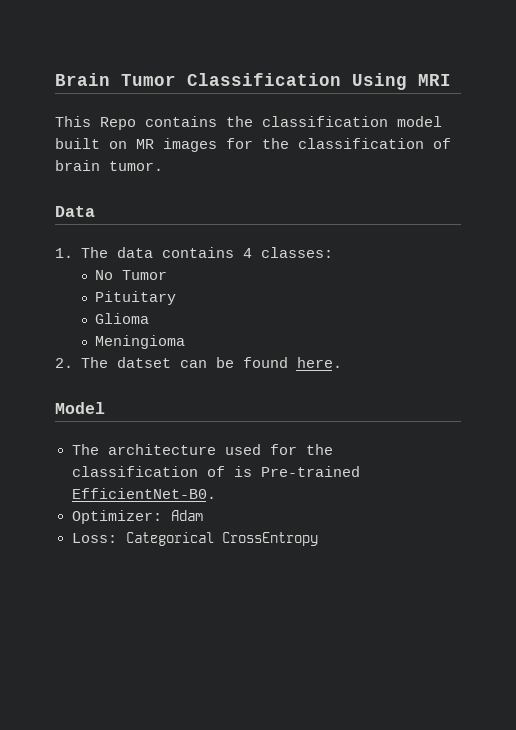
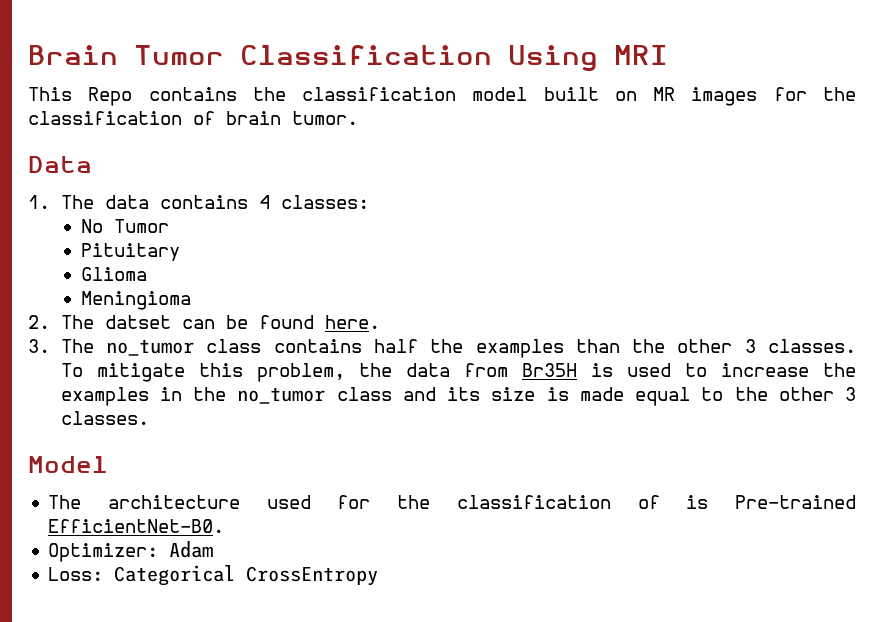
+ 3. The no_tumor class contains half the examples than the other 3 classes. To mitigate this problem, the data from Br35H is used to increase the examples in the no_tumor class and its size is made equal to the other 3 classes.

